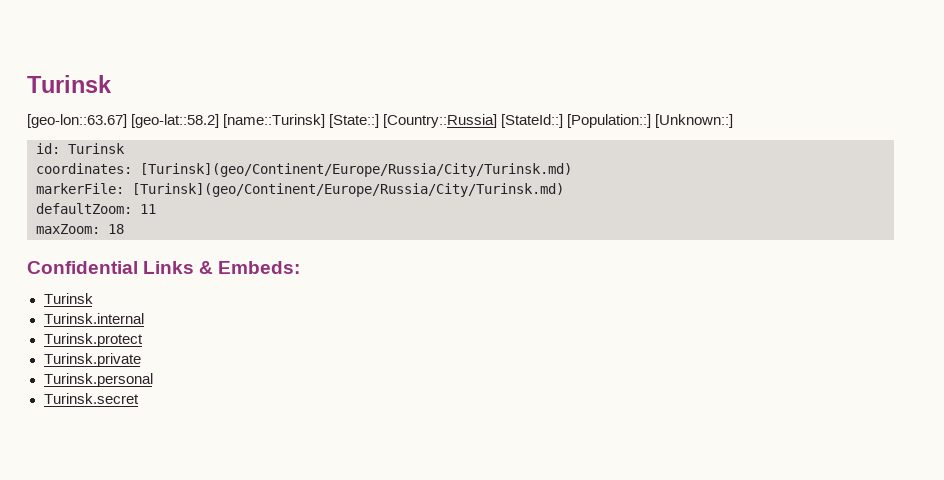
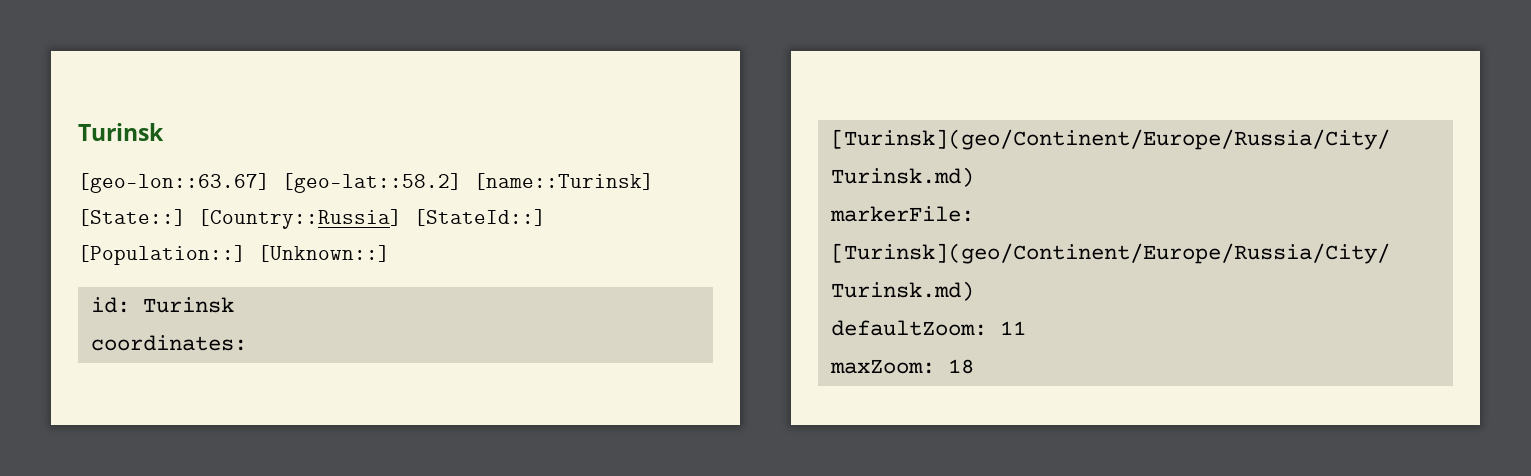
- Confidential Links & Embeds:
- Turinsk
- Turinsk.internal
- Turinsk.protect
- Turinsk.private
- Turinsk.personal
- Turinsk.secret

